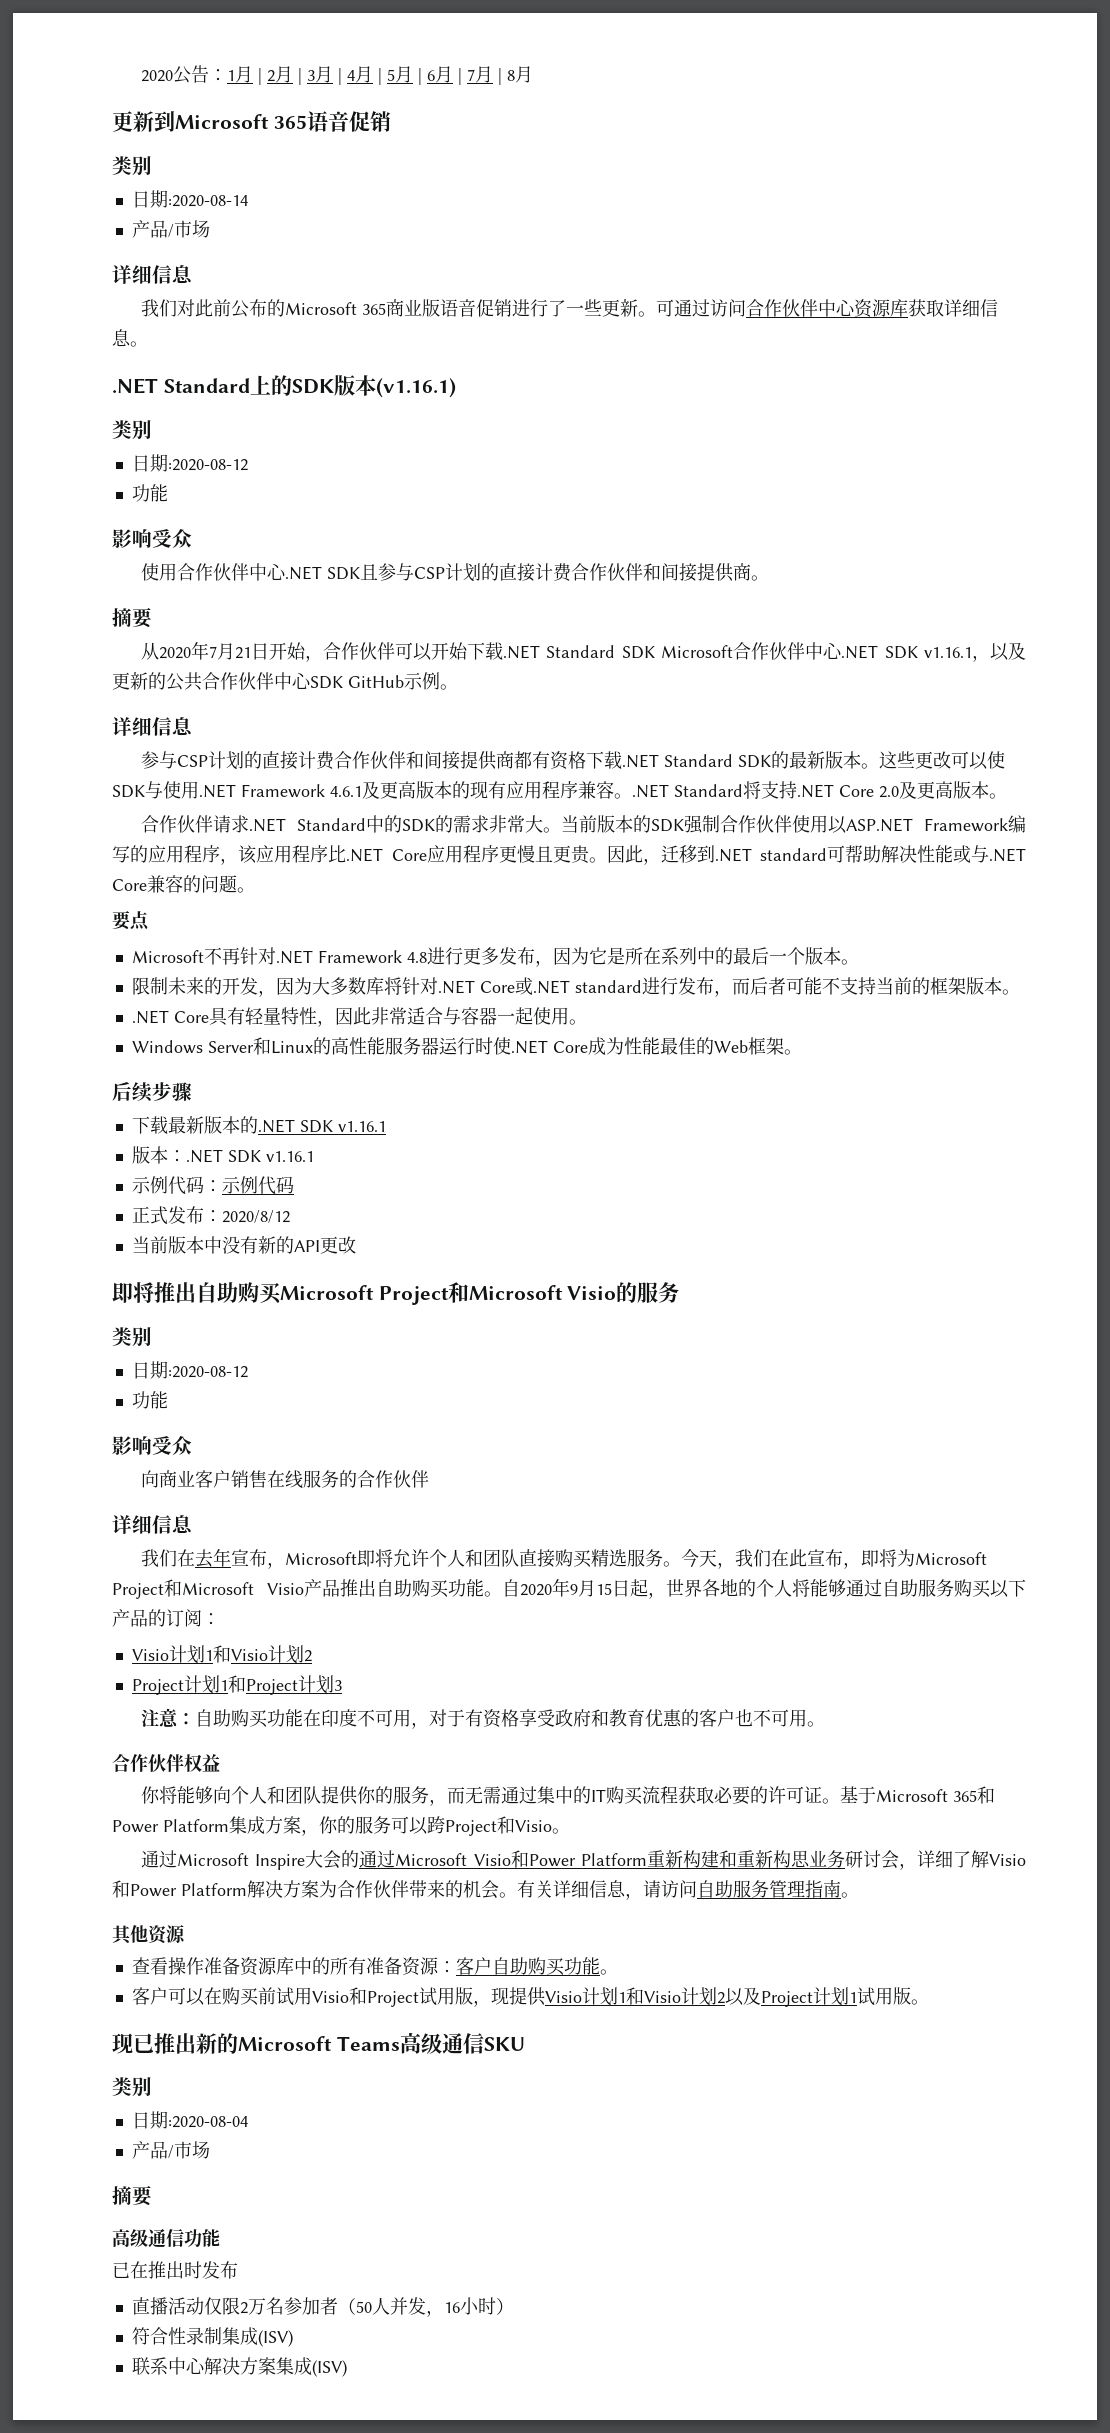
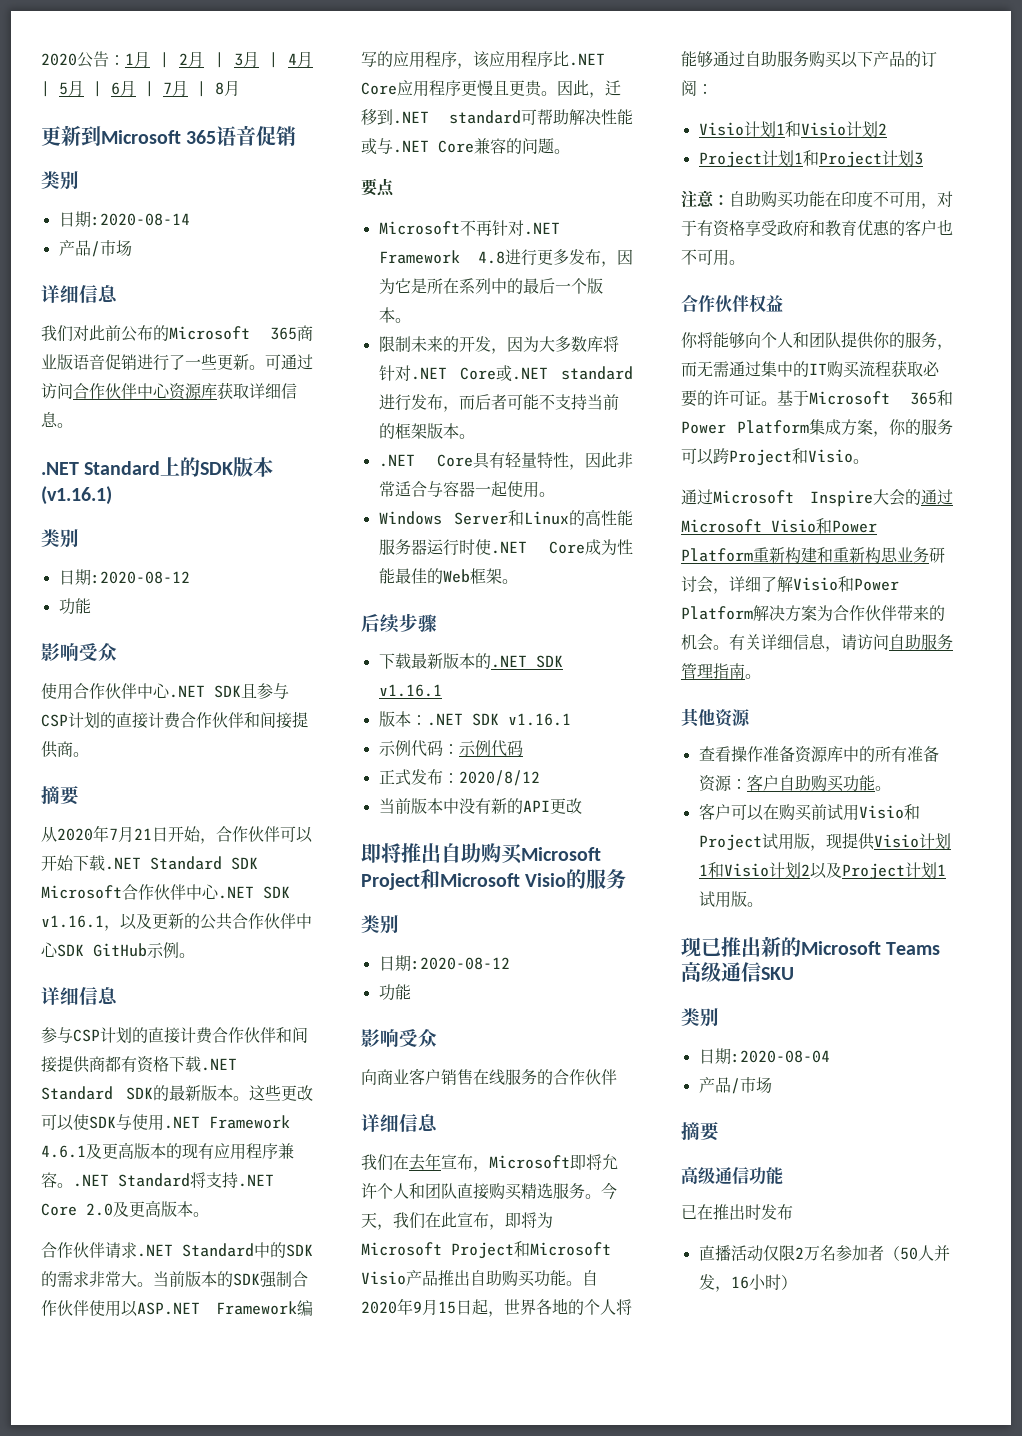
- 符合性录制集成(ISV)
- 联系中心解决方案集成(ISV)

